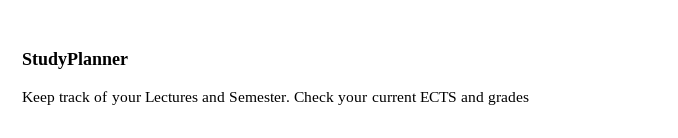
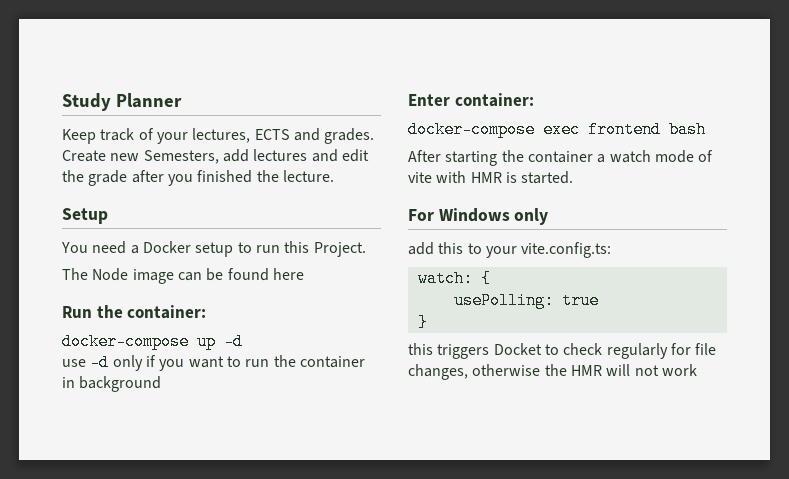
- StudyPlanner
+ Study Planner
- Keep track of your Lectures and Semester. Check your current ECTS and grades
+ Keep track of your lectures, ECTS and grades. Create new Semesters, add lectures and edit the grade after you finished the lecture.
+ Setup
+ You need a Docker setup to run this Project.
+ The Node image can be found here
+ Run the container:
+ docker-compose up -d
+ use -d only if you want to run the container in background
+ Enter container:
+ docker-compose exec frontend bash
+ After starting the container a watch mode of vite with HMR is started.
+ For Windows only
+ add this to your vite.config.ts:
+ watch: {
+ usePolling: true
+ }
+ this triggers Docket to check regularly for file changes, otherwise the HMR will not work

